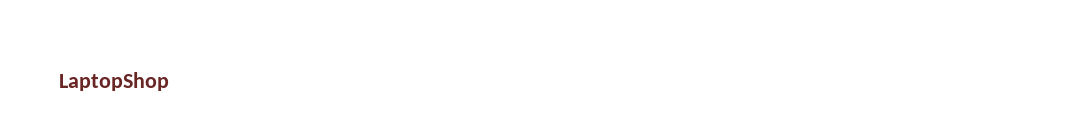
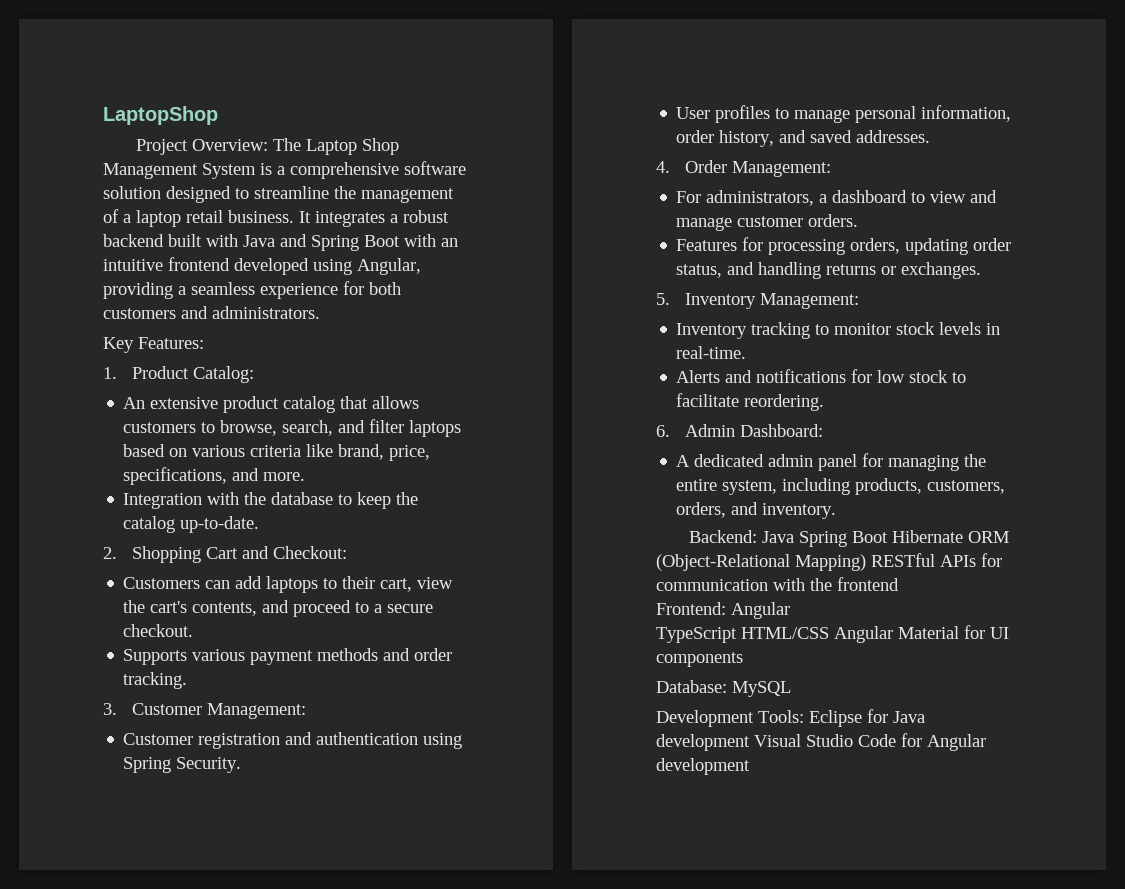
+ Project Overview: The Laptop Shop Management System is a comprehensive software solution designed to streamline the management of a laptop retail business. It integrates a robust backend built with Java and Spring Boot with an intuitive frontend developed using Angular, providing a seamless experience for both customers and administrators.
+ Key Features:
+ 1. Product Catalog:
+ An extensive product catalog that allows customers to browse, search, and filter laptops based on various criteria like brand, price, specifications, and more.
+ Integration with the database to keep the catalog up-to-date.
+ 2. Shopping Cart and Checkout:
+ Customers can add laptops to their cart, view the cart's contents, and proceed to a secure checkout.
+ Supports various payment methods and order tracking.
+ 3. Customer Management:
+ Customer registration and authentication using Spring Security.
+ User profiles to manage personal information, order history, and saved addresses.
+ 4. Order Management:
+ For administrators, a dashboard to view and manage customer orders.
+ Features for processing orders, updating order status, and handling returns or exchanges.
+ 5. Inventory Management:
+ Inventory tracking to monitor stock levels in real-time.
+ Alerts and notifications for low stock to facilitate reordering.
+ 6. Admin Dashboard:
+ A dedicated admin panel for managing the entire system, including products, customers, orders, and inventory.
+ Backend: Java Spring Boot Hibernate ORM (Object-Relational Mapping) RESTful APIs for communication with the frontend
+ Frontend: Angular
+ TypeScript HTML/CSS Angular Material for UI components
+ Database: MySQL
+ Development Tools: Eclipse for Java development Visual Studio Code for Angular development

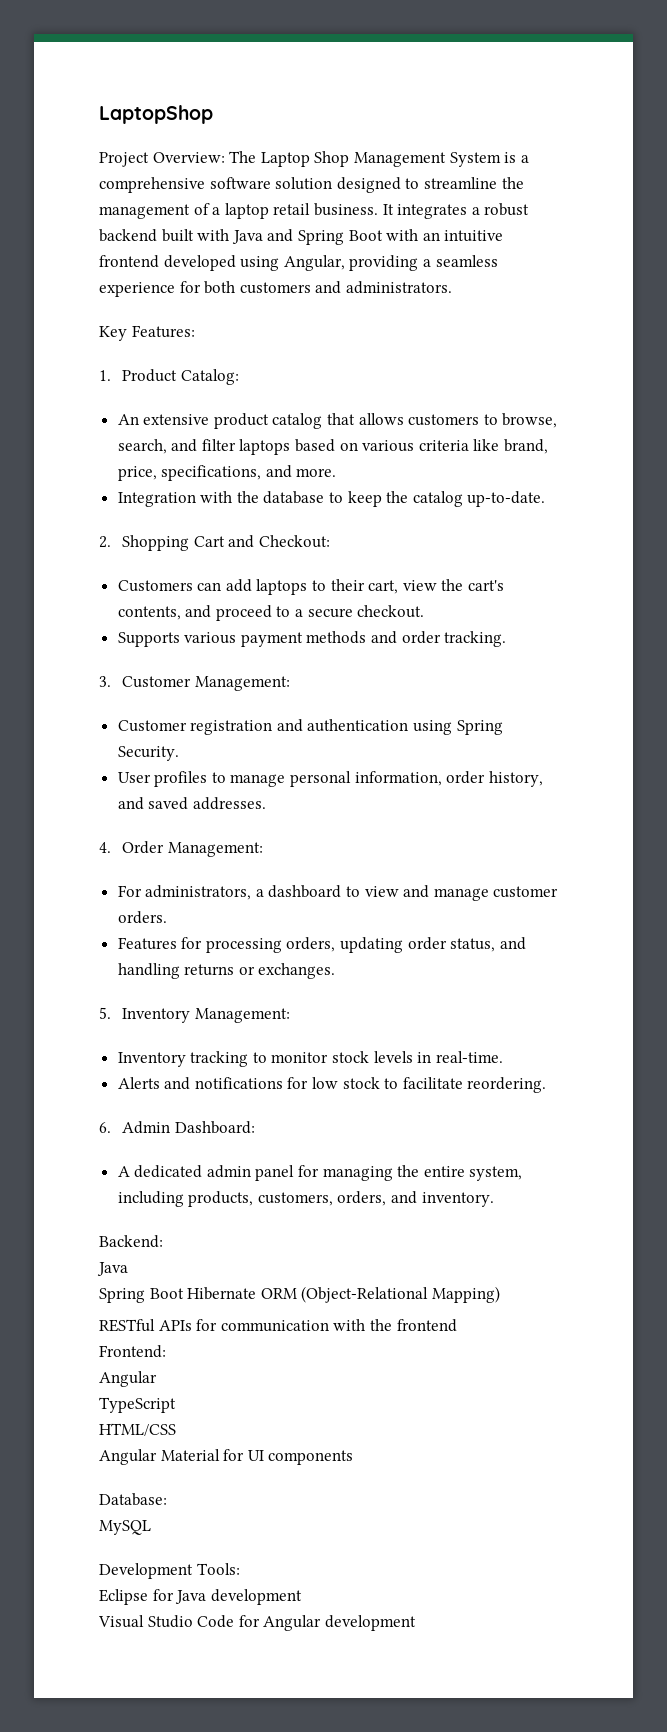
- Backend: Java Spring Boot Hibernate ORM (Object-Relational Mapping) RESTful APIs for communication with the frontend
+ Backend:
+ Java
+ Spring Boot Hibernate ORM (Object-Relational Mapping)
+ RESTful APIs for communication with the frontend
- Frontend: Angular
+ Frontend:
+ Angular
- TypeScript HTML/CSS Angular Material for UI components
+ TypeScript
+ HTML/CSS
+ Angular Material for UI components
- Database: MySQL
+ Database:
+ MySQL
- Development Tools: Eclipse for Java development Visual Studio Code for Angular development
+ Development Tools:
+ Eclipse for Java development
+ Visual Studio Code for Angular development

